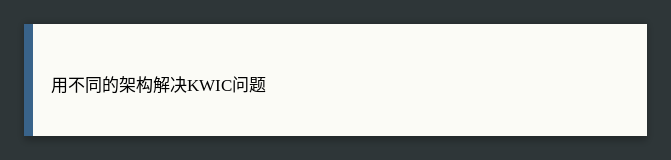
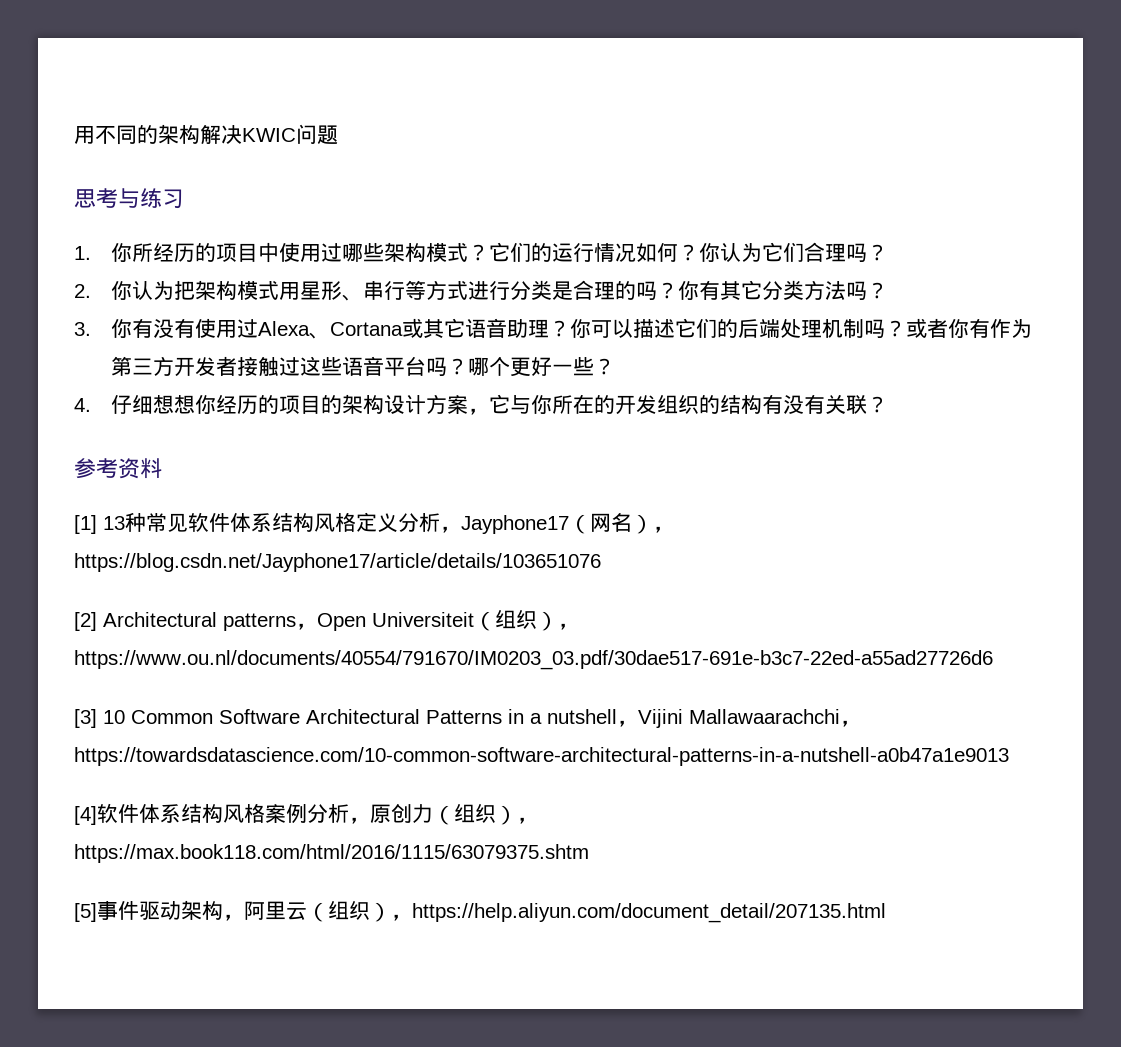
+ 思考与练习
+ 1.你所经历的项目中使用过哪些架构模式？它们的运行情况如何？你认为它们合理吗？
+ 2.你认为把架构模式用星形、串行等方式进行分类是合理的吗？你有其它分类方法吗？
+ 3.你有没有使用过Alexa、Cortana或其它语音助理？你可以描述它们的后端处理机制吗？或者你有作为第三方开发者接触过这些语音平台吗？哪个更好一些？
+ 4.仔细想想你经历的项目的架构设计方案，它与你所在的开发组织的结构有没有关联？
+ 参考资料
+ [1] 13种常见软件体系结构风格定义分析，Jayphone17（网名），https://blog.csdn.net/Jayphone17/article/details/103651076
+ [2] Architectural patterns，Open Universiteit（组织），https://www.ou.nl/documents/40554/791670/IM0203_03.pdf/30dae517-691e-b3c7-22ed-a55ad27726d6
+ [3] 10 Common Software Architectural Patterns in a nutshell，Vijini Mallawaarachchi，https://towardsdatascience.com/10-common-software-architectural-patterns-in-a-nutshell-a0b47a1e9013
+ [4]软件体系结构风格案例分析，原创力（组织），https://max.book118.com/html/2016/1115/63079375.shtm
+ [5]事件驱动架构，阿里云（组织），https://help.aliyun.com/document_detail/207135.html

